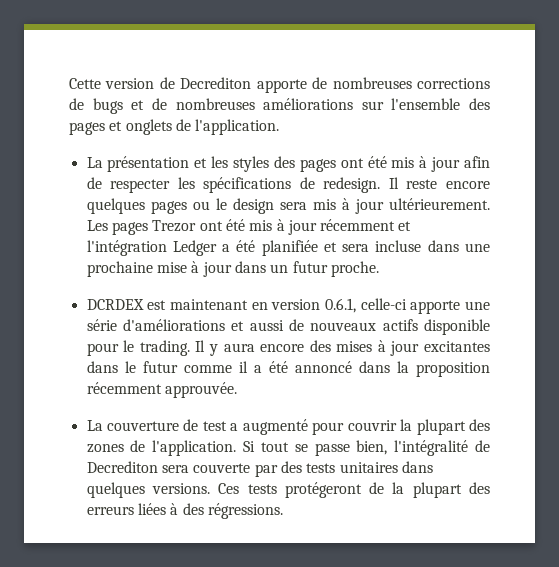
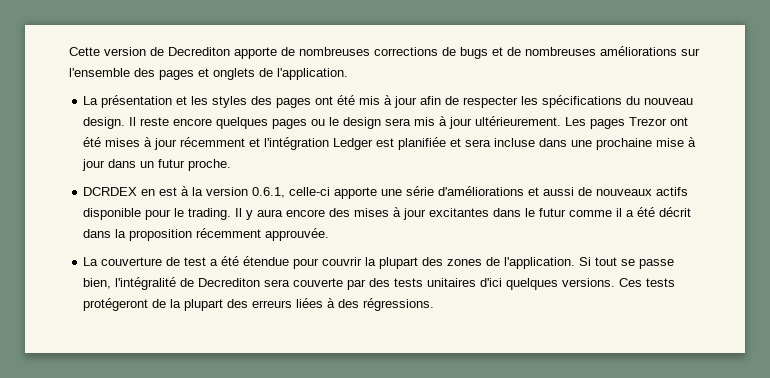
- La présentation et les styles des pages ont été mis à jour afin de respecter les spécifications de redesign.
+ La présentation et les styles des pages ont été mis à jour afin de respecter les spécifications du nouveau design.
- Les pages Trezor ont été mis à jour récemment et l'intégration Ledger a été planifiée et sera incluse dans une prochaine mise à jour dans un futur proche.
+ Les pages Trezor ont été mises à jour récemment et l'intégration Ledger est planifiée et sera incluse dans une prochaine mise à jour dans un futur proche.
- DCRDEX est maintenant en version 0.6.1, celle-ci apporte une série d'améliorations et aussi de nouveaux actifs disponible pour le trading.
+ DCRDEX en est à la version 0.6.1, celle-ci apporte une série d'améliorations et aussi de nouveaux actifs disponible pour le trading.
- Il y aura encore des mises à jour excitantes dans le futur comme il a été annoncé dans la proposition récemment approuvée.
+ Il y aura encore des mises à jour excitantes dans le futur comme il a été décrit dans la proposition récemment approuvée.
- La couverture de test a augmenté pour couvrir la plupart des zones de l'application.
+ La couverture de test a été étendue pour couvrir la plupart des zones de l'application.
- Si tout se passe bien, l'intégralité de Decrediton sera couverte par des tests unitaires dans quelques versions.
+ Si tout se passe bien, l'intégralité de Decrediton sera couverte par des tests unitaires d'ici quelques versions.

